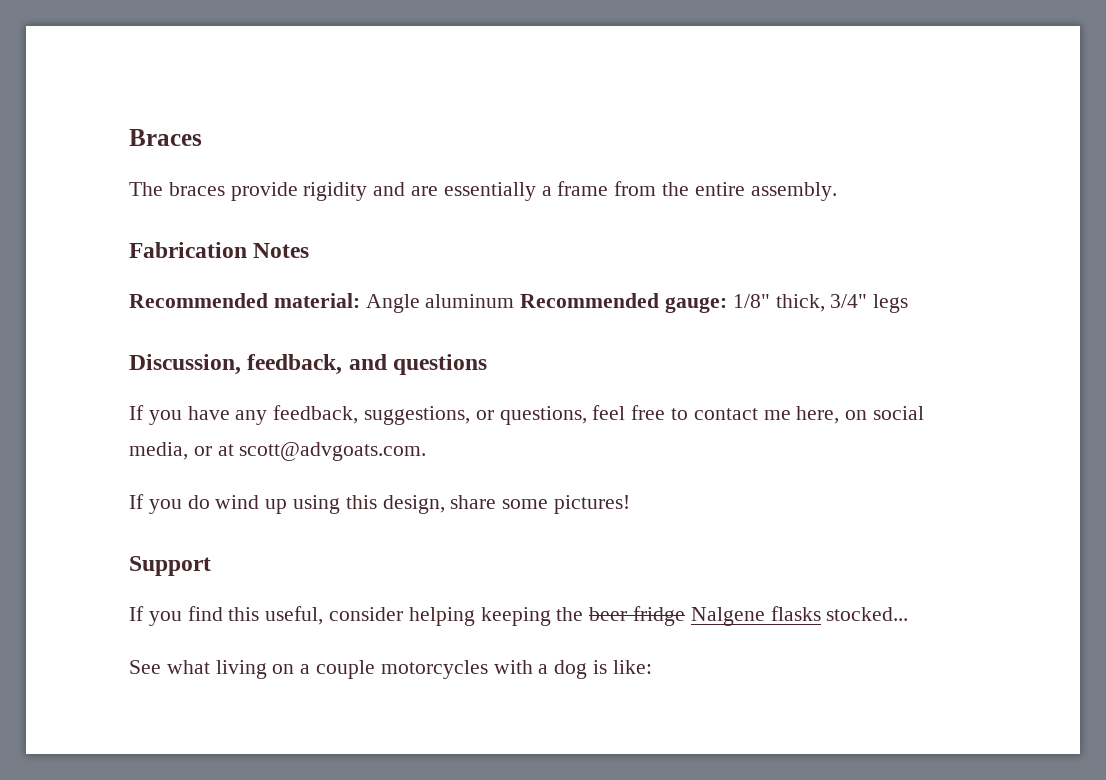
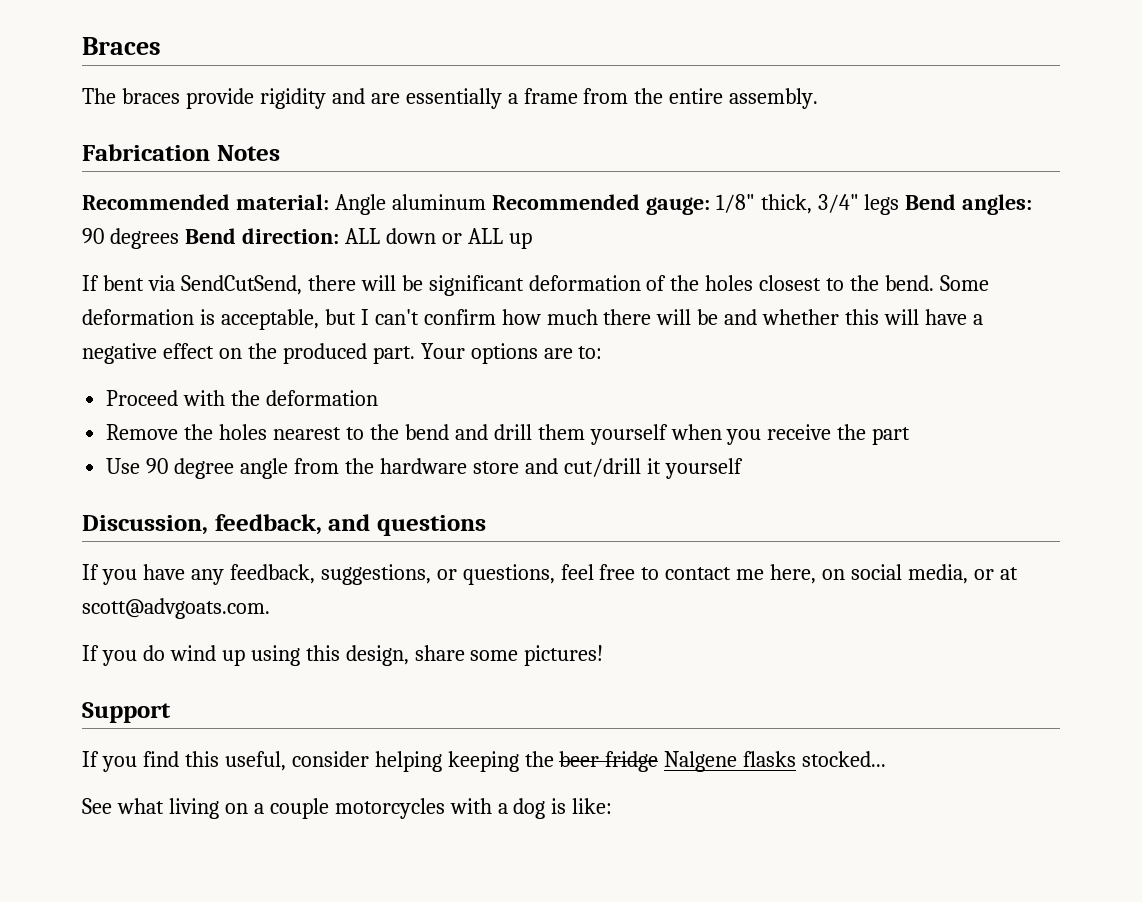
- Recommended material: Angle aluminum Recommended gauge: 1/8" thick, 3/4" legs
+ Recommended material: Angle aluminum Recommended gauge: 1/8" thick, 3/4" legs Bend angles: 90 degrees Bend direction: ALL down or ALL up
+ If bent via SendCutSend, there will be significant deformation of the holes closest to the bend. Some deformation is acceptable, but I can't confirm how much there will be and whether this will have a negative effect on the produced part. Your options are to:
+ Proceed with the deformation
+ Remove the holes nearest to the bend and drill them yourself when you receive the part
+ Use 90 degree angle from the hardware store and cut/drill it yourself

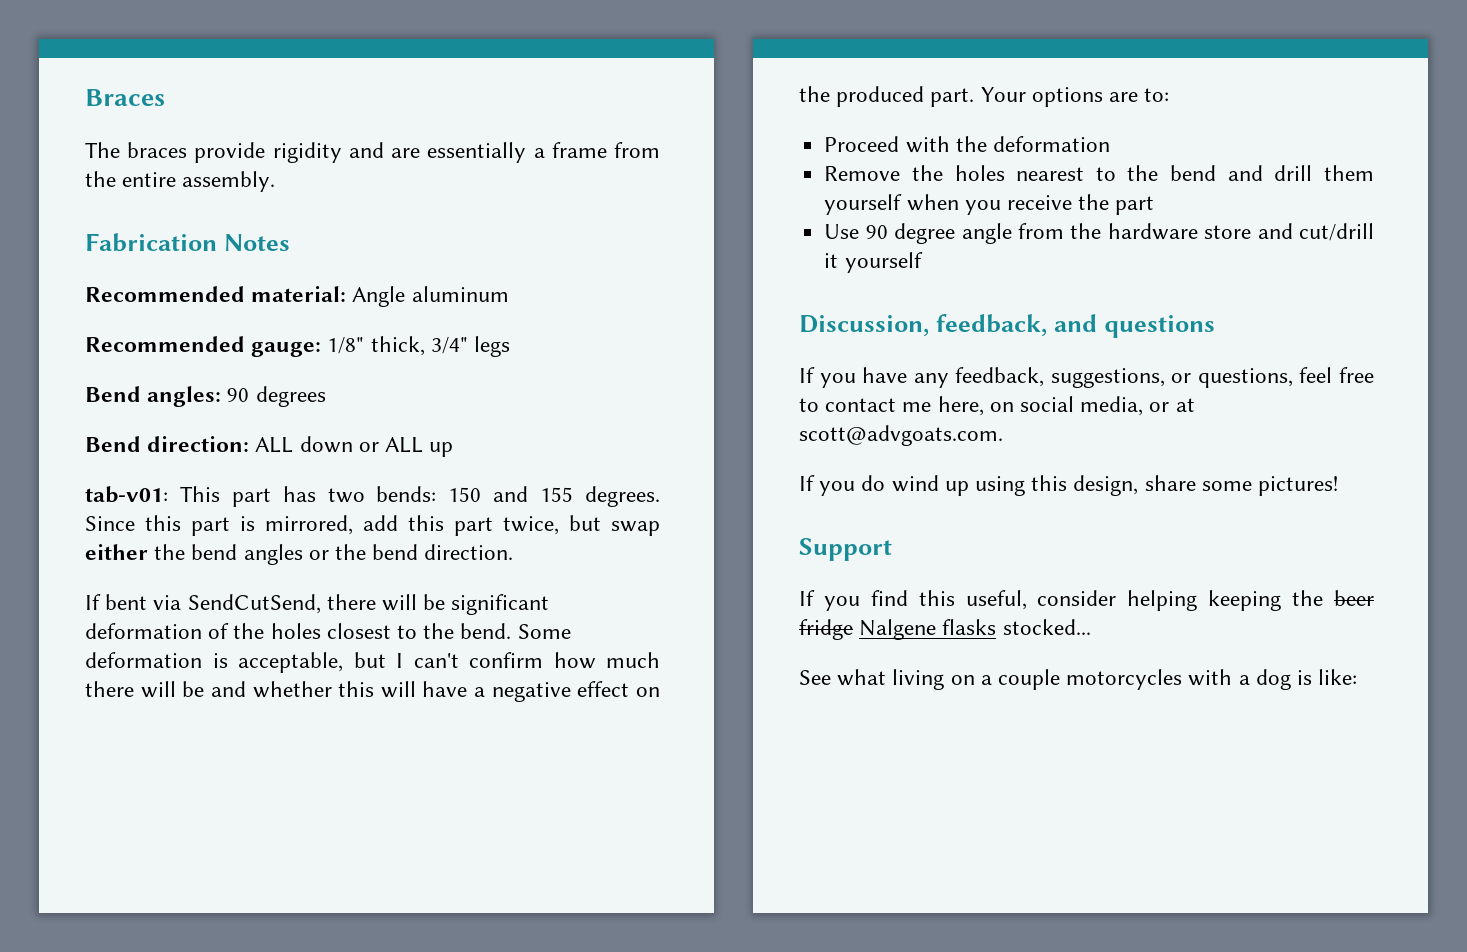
- Recommended material: Angle aluminum Recommended gauge: 1/8" thick, 3/4" legs Bend angles: 90 degrees Bend direction: ALL down or ALL up
+ Recommended material: Angle aluminum
+ Recommended gauge: 1/8" thick, 3/4" legs
+ Bend angles: 90 degrees
+ Bend direction: ALL down or ALL up
+ tab-v01: This part has two bends: 150 and 155 degrees. Since this part is mirrored, add this part twice, but swap either the bend angles or the bend direction.

